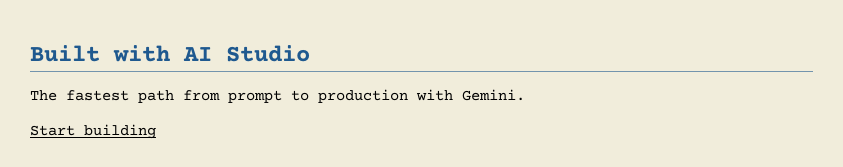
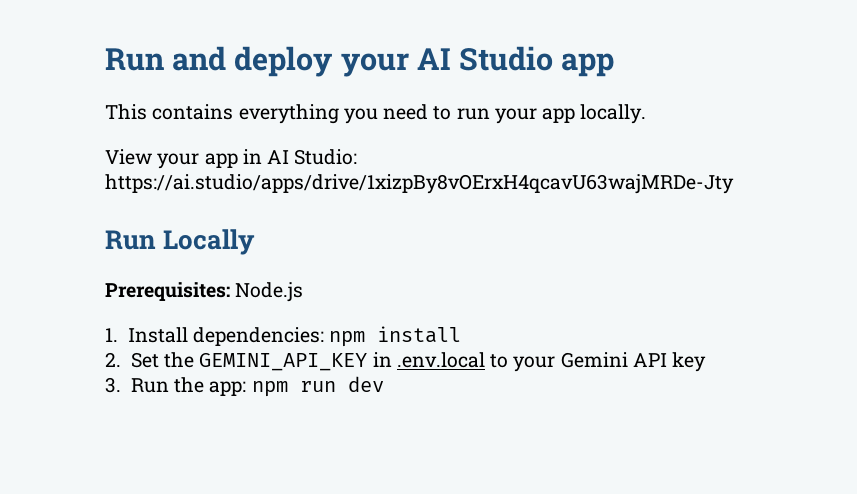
- Built with AI Studio
- The fastest path from prompt to production with Gemini.
- Start building
+ Run and deploy your AI Studio app
+ This contains everything you need to run your app locally.
+ View your app in AI Studio: https://ai.studio/apps/drive/1xizpBy8vOErxH4qcavU63wajMRDe-Jty
+ Run Locally
+ Prerequisites: Node.js
+ 1. Install dependencies: npm install
+ 2. Set the GEMINI_API_KEY in .env.local to your Gemini API key
+ 3. Run the app: npm run dev

